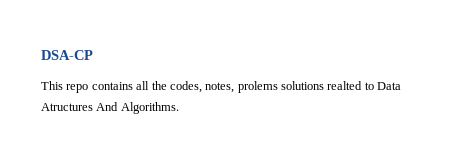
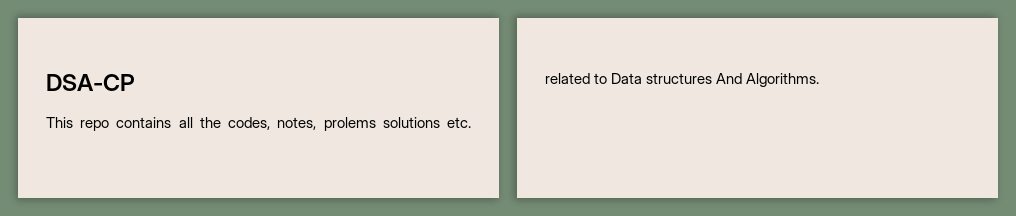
- This repo contains all the codes, notes, prolems solutions realted to Data Atructures And Algorithms.
+ This repo contains all the codes, notes, prolems solutions etc. related to Data structures And Algorithms.

